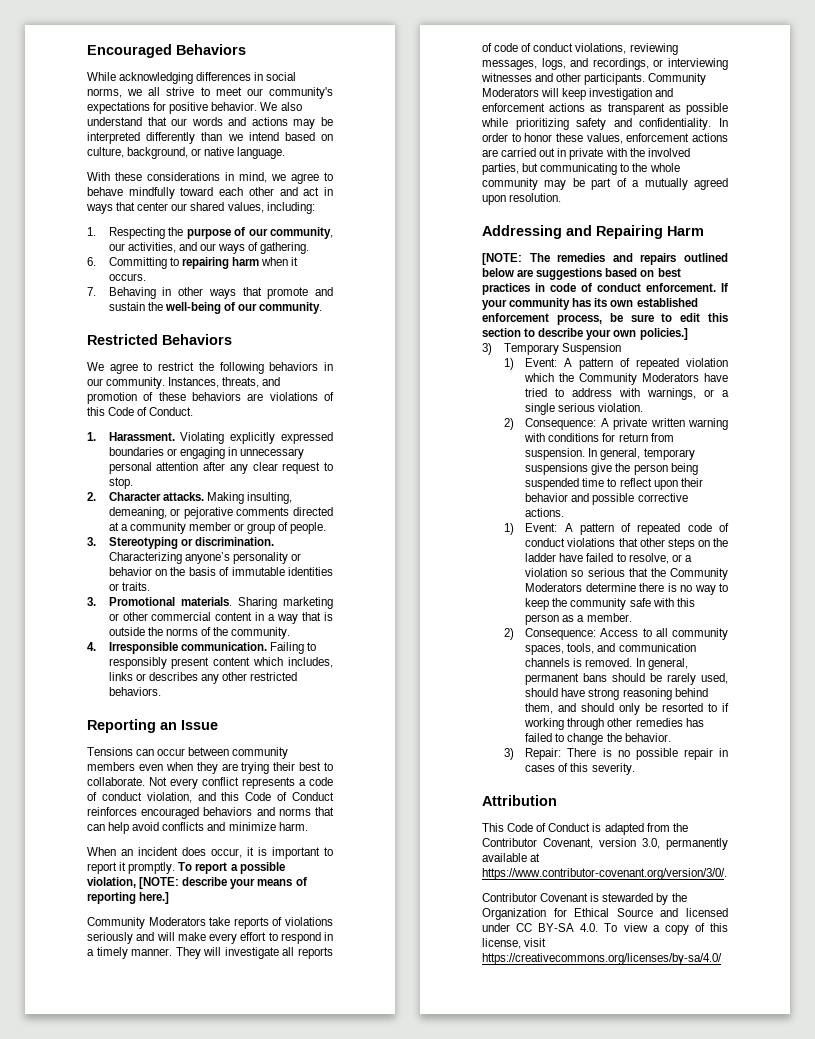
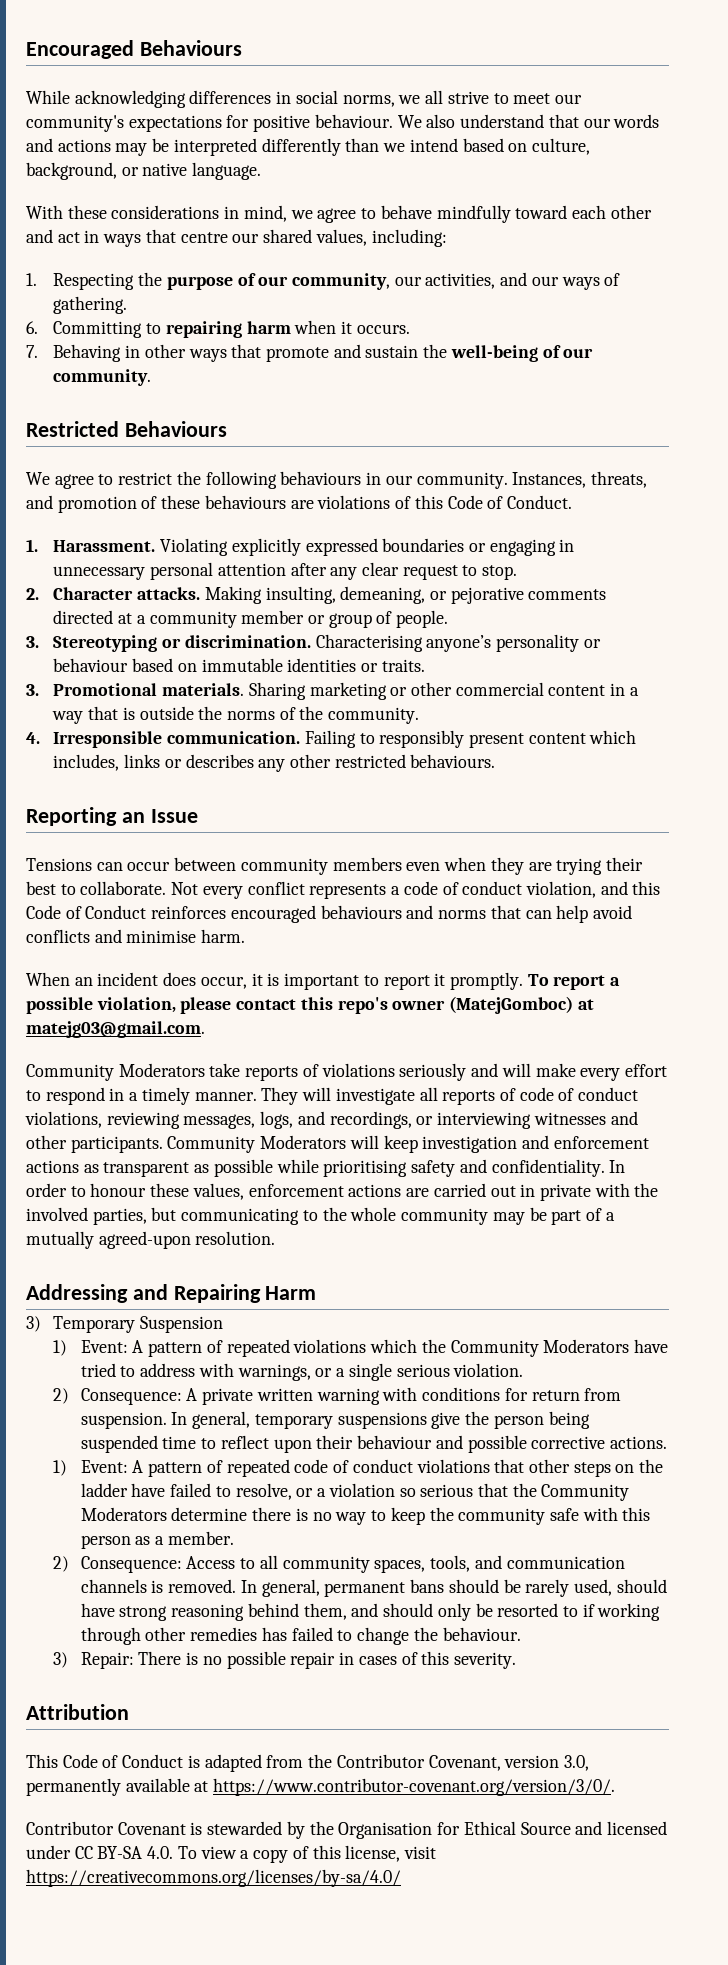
- Encouraged Behaviors
+ Encouraged Behaviours
- While acknowledging differences in social norms, we all strive to meet our community's expectations for positive behavior.
+ While acknowledging differences in social norms, we all strive to meet our community's expectations for positive behaviour.
- With these considerations in mind, we agree to behave mindfully toward each other and act in ways that center our shared values, including:
+ With these considerations in mind, we agree to behave mindfully toward each other and act in ways that centre our shared values, including:
- Restricted Behaviors
+ Restricted Behaviours
- We agree to restrict the following behaviors in our community.
+ We agree to restrict the following behaviours in our community.
- Instances, threats, and promotion of these behaviors are violations of this Code of Conduct.
+ Instances, threats, and promotion of these behaviours are violations of this Code of Conduct.
- Characterizing anyone’s personality or behavior on the basis of immutable identities or traits.
+ Characterising anyone’s personality or behaviour based on immutable identities or traits.
- Failing to responsibly present content which includes, links or describes any other restricted behaviors.
+ Failing to responsibly present content which includes, links or describes any other restricted behaviours.
- Not every conflict represents a code of conduct violation, and this Code of Conduct reinforces encouraged behaviors and norms that can help avoid conflicts and minimize harm.
+ Not every conflict represents a code of conduct violation, and this Code of Conduct reinforces encouraged behaviours and norms that can help avoid conflicts and minimise harm.
- To report a possible violation, [NOTE: describe your means of reporting here.]
+ To report a possible violation, please contact this repo's owner (MatejGomboc) at matejg03@gmail.com.
- Community Moderators will keep investigation and enforcement actions as transparent as possible while prioritizing safety and confidentiality.
+ Community Moderators will keep investigation and enforcement actions as transparent as possible while prioritising safety and confidentiality.
- In order to honor these values, enforcement actions are carried out in private with the involved parties, but communicating to the whole community may be part of a mutually agreed upon resolution.
+ In order to honour these values, enforcement actions are carried out in private with the involved parties, but communicating to the whole community may be part of a mutually agreed-upon resolution.
- [NOTE: The remedies and repairs outlined below are suggestions based on best practices in code of conduct enforcement. If your community has its own established enforcement process, be sure to edit this section to describe your own policies.]
- 1) Event: A pattern of repeated violation which the Community Moderators have tried to address with warnings, or a single serious violation.
+ 1) Event: A pattern of repeated violations which the Community Moderators have tried to address with warnings, or a single serious violation.
- In general, temporary suspensions give the person being suspended time to reflect upon their behavior and possible corrective actions.
+ In general, temporary suspensions give the person being suspended time to reflect upon their behaviour and possible corrective actions.
- In general, permanent bans should be rarely used, should have strong reasoning behind them, and should only be resorted to if working through other remedies has failed to change the behavior.
+ In general, permanent bans should be rarely used, should have strong reasoning behind them, and should only be resorted to if working through other remedies has failed to change the behaviour.
- Contributor Covenant is stewarded by the Organization for Ethical Source and licensed under CC BY-SA 4.0. To view a copy of this license, visit https://creativecommons.org/licenses/by-sa/4.0/
+ Contributor Covenant is stewarded by the Organisation for Ethical Source and licensed under CC BY-SA 4.0. To view a copy of this license, visit https://creativecommons.org/licenses/by-sa/4.0/

